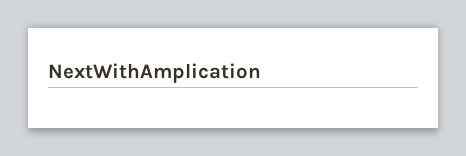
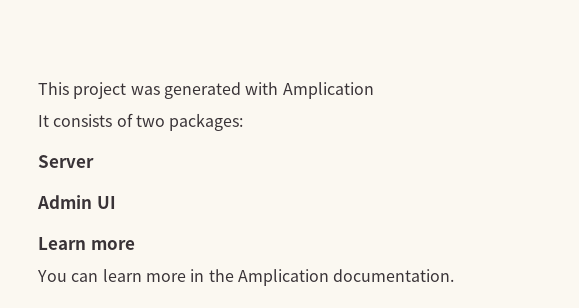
- NextWithAmplication
+ This project was generated with Amplication
+ It consists of two packages:
+ Server
+ Admin UI
+ Learn more
+ You can learn more in the Amplication documentation.

